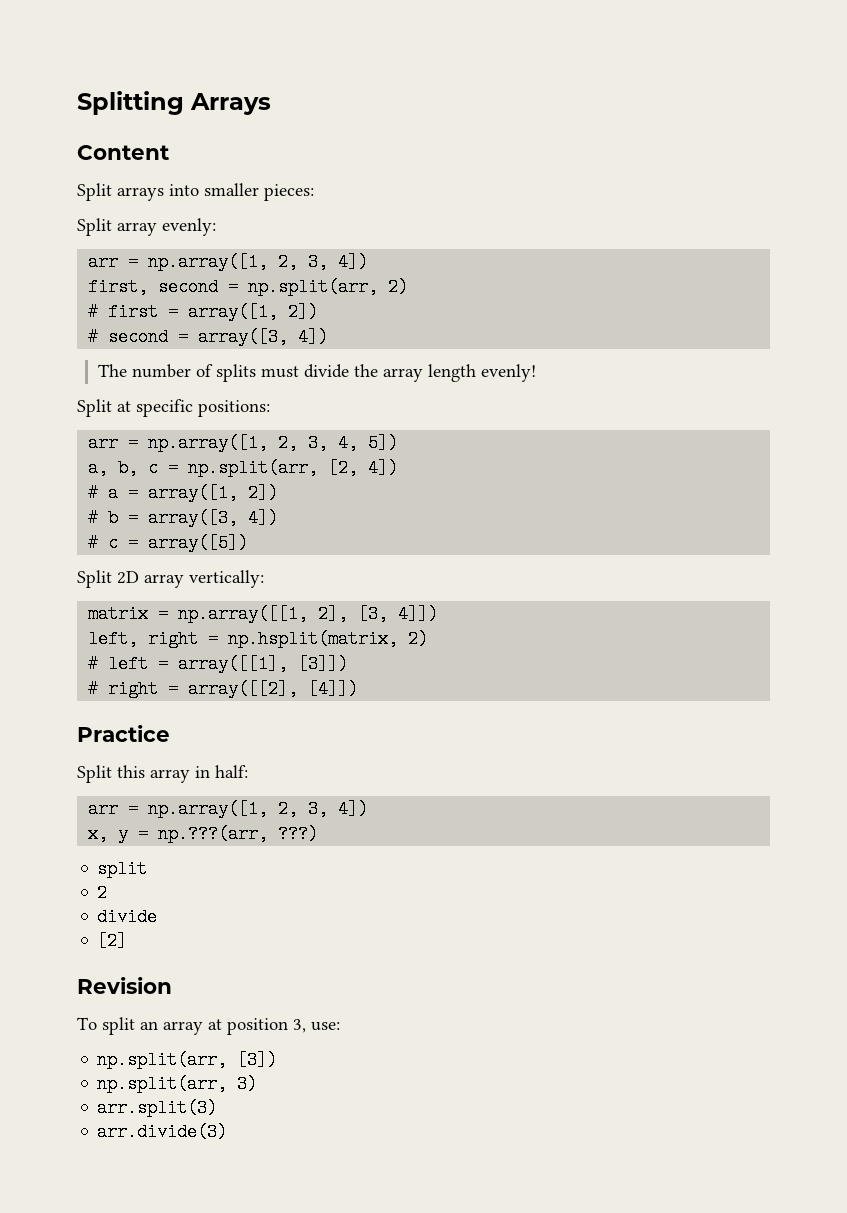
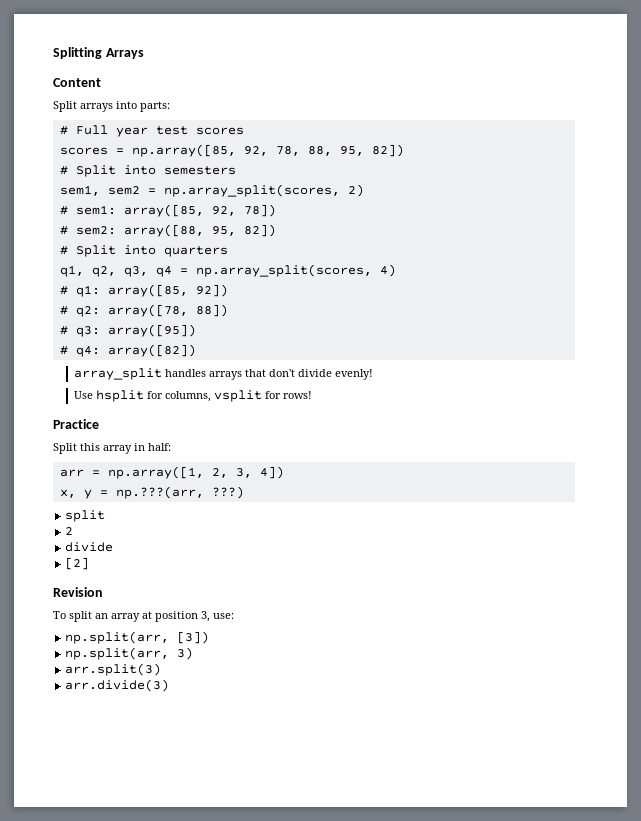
- Split arrays into smaller pieces:
- Split array evenly:
- arr = np.array([1, 2, 3, 4])
- first, second = np.split(arr, 2)
- # first = array([1, 2])
- # second = array([3, 4])
- The number of splits must divide the array length evenly!
- Split at specific positions:
- arr = np.array([1, 2, 3, 4, 5])
- a, b, c = np.split(arr, [2, 4])
- # a = array([1, 2])
- # b = array([3, 4])
- # c = array([5])
- Split 2D array vertically:
- matrix = np.array([[1, 2], [3, 4]])
- left, right = np.hsplit(matrix, 2)
- # left = array([[1], [3]])
- # right = array([[2], [4]])
+ Split arrays into parts:
+ # Full year test scores
+ scores = np.array([85, 92, 78, 88, 95, 82])
+ # Split into semesters
+ sem1, sem2 = np.array_split(scores, 2)
+ # sem1: array([85, 92, 78])
+ # sem2: array([88, 95, 82])
+ # Split into quarters
+ q1, q2, q3, q4 = np.array_split(scores, 4)
+ # q1: array([85, 92])
+ # q2: array([78, 88])
+ # q3: array([95])
+ # q4: array([82])
+ array_split handles arrays that don't divide evenly!
+ Use hsplit for columns, vsplit for rows!

